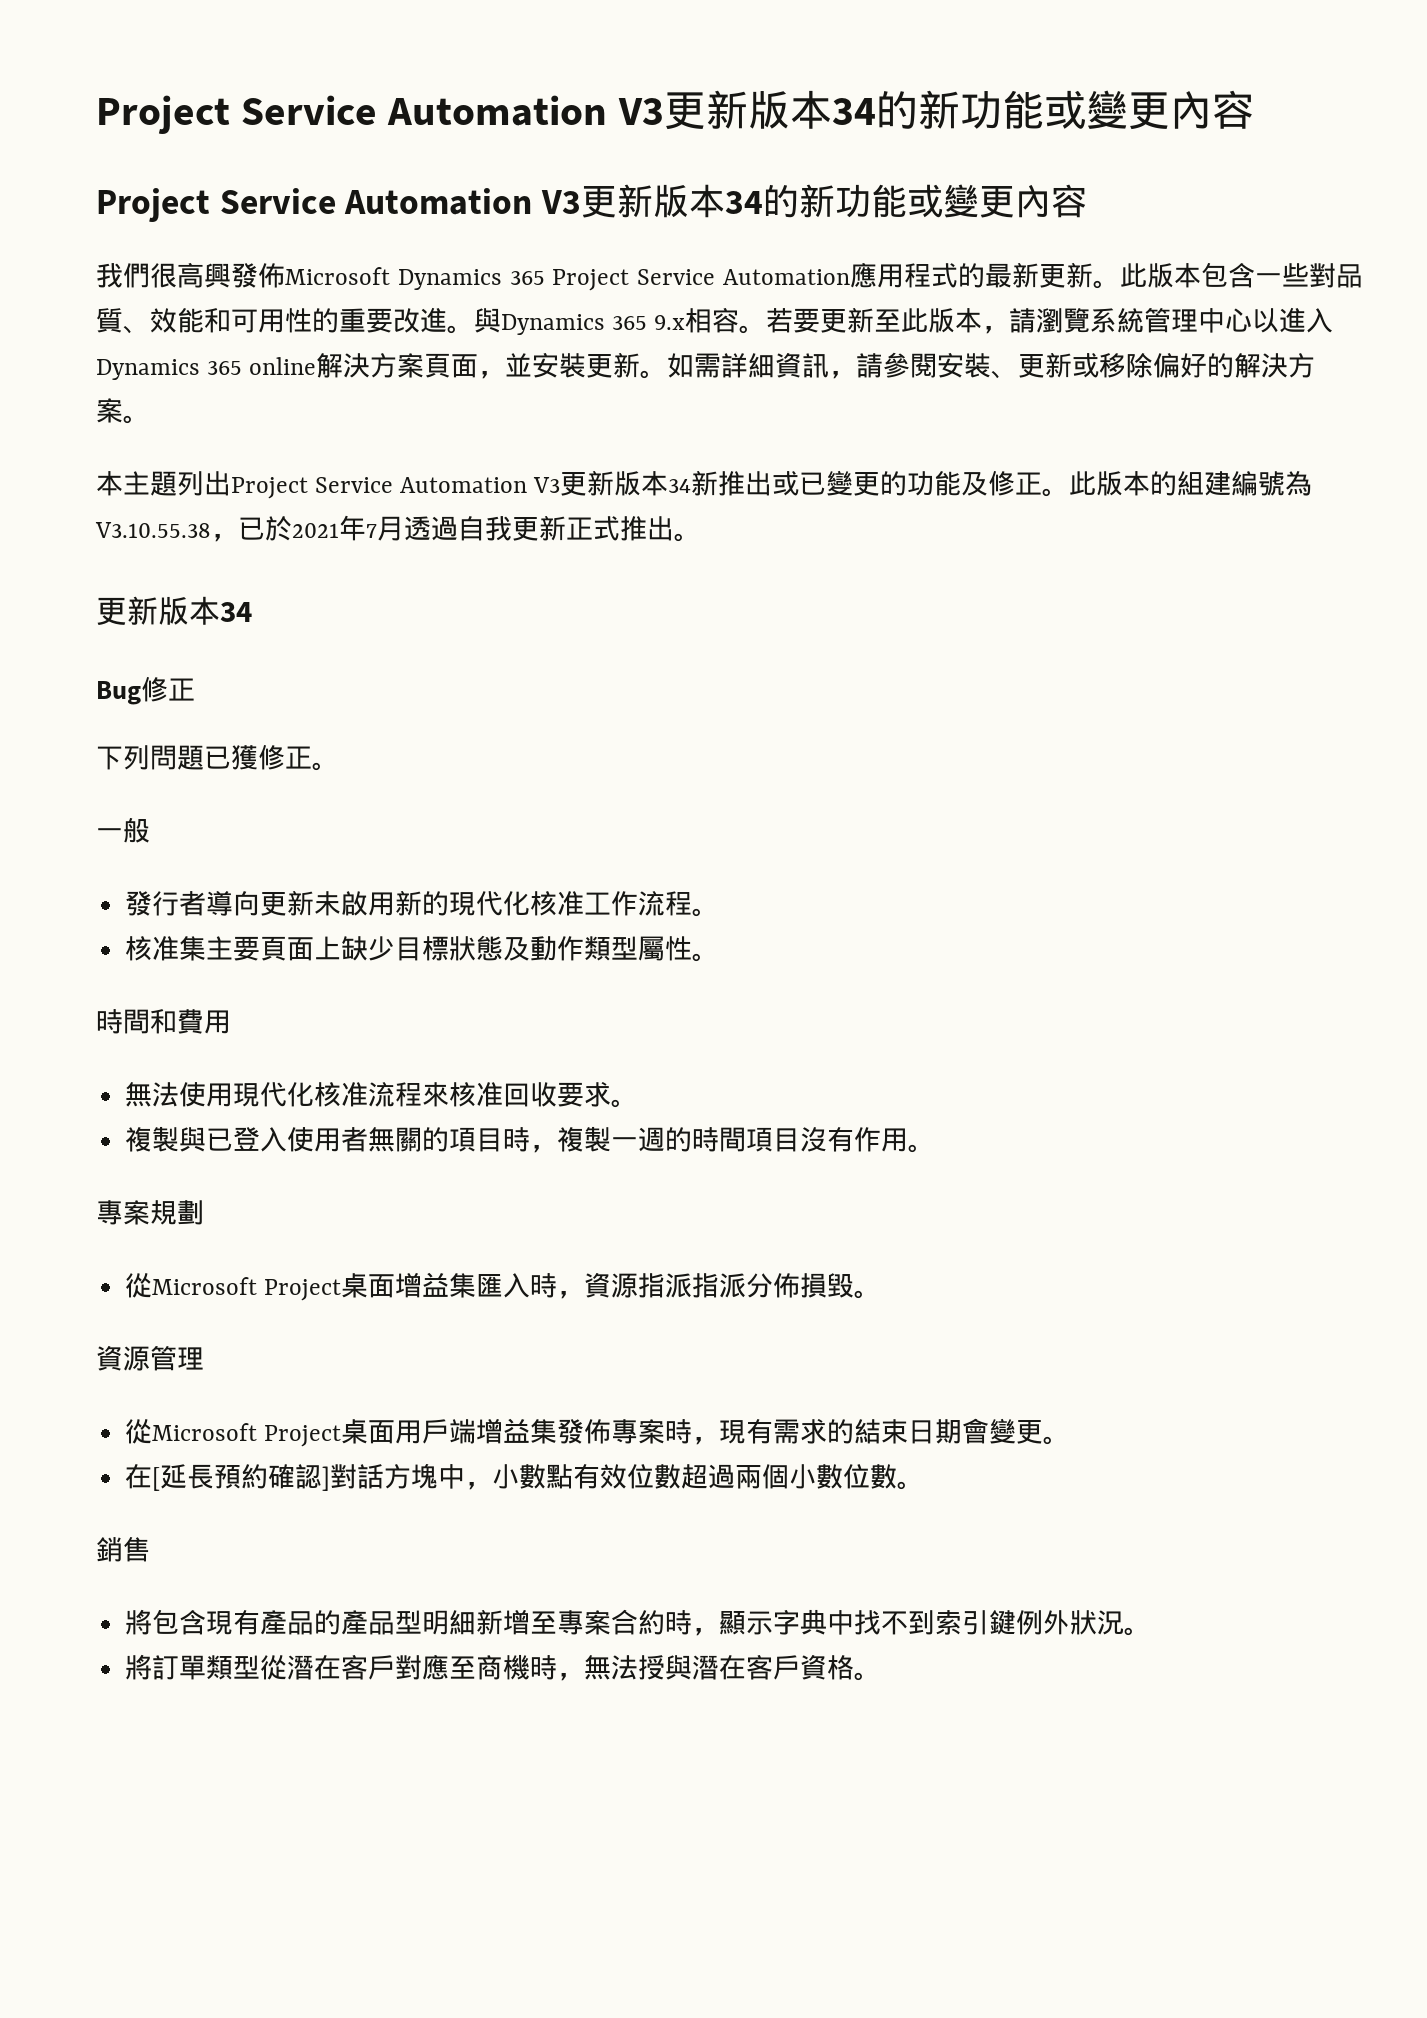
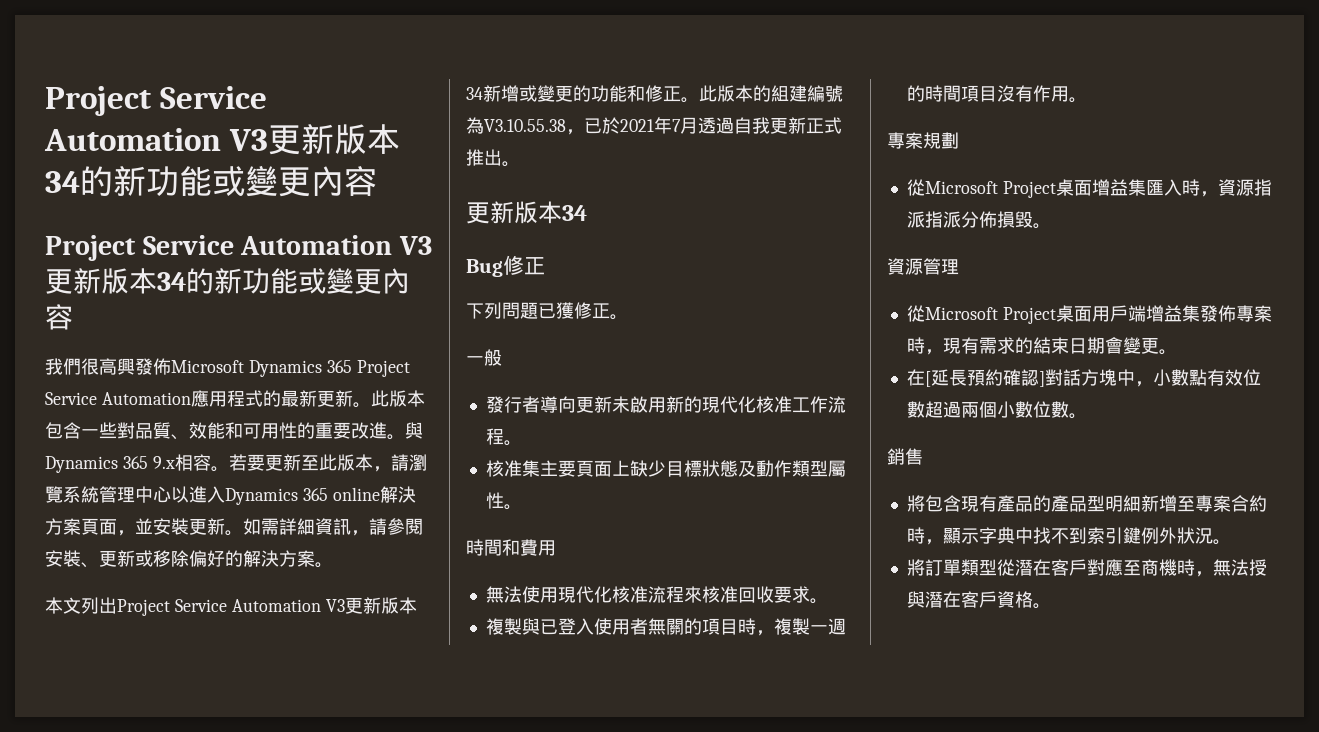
- 本主題列出Project Service Automation V3更新版本34新推出或已變更的功能及修正。
+ 本文列出Project Service Automation V3更新版本34新增或變更的功能和修正。

